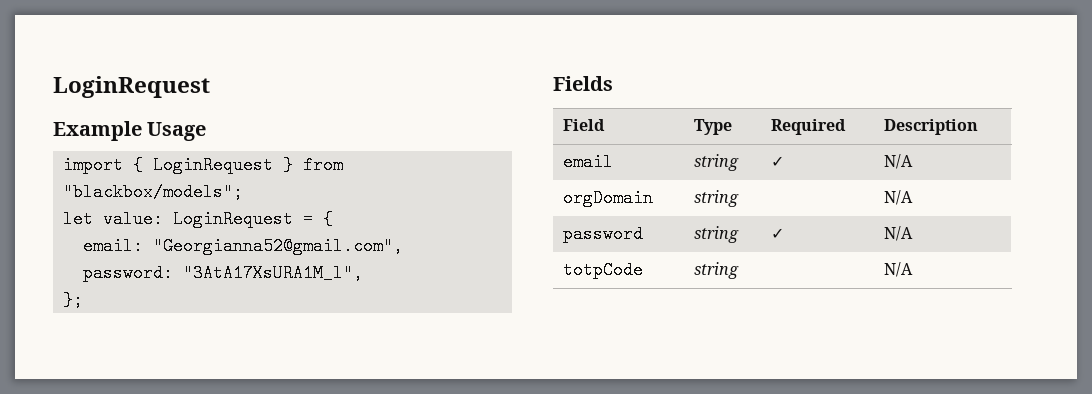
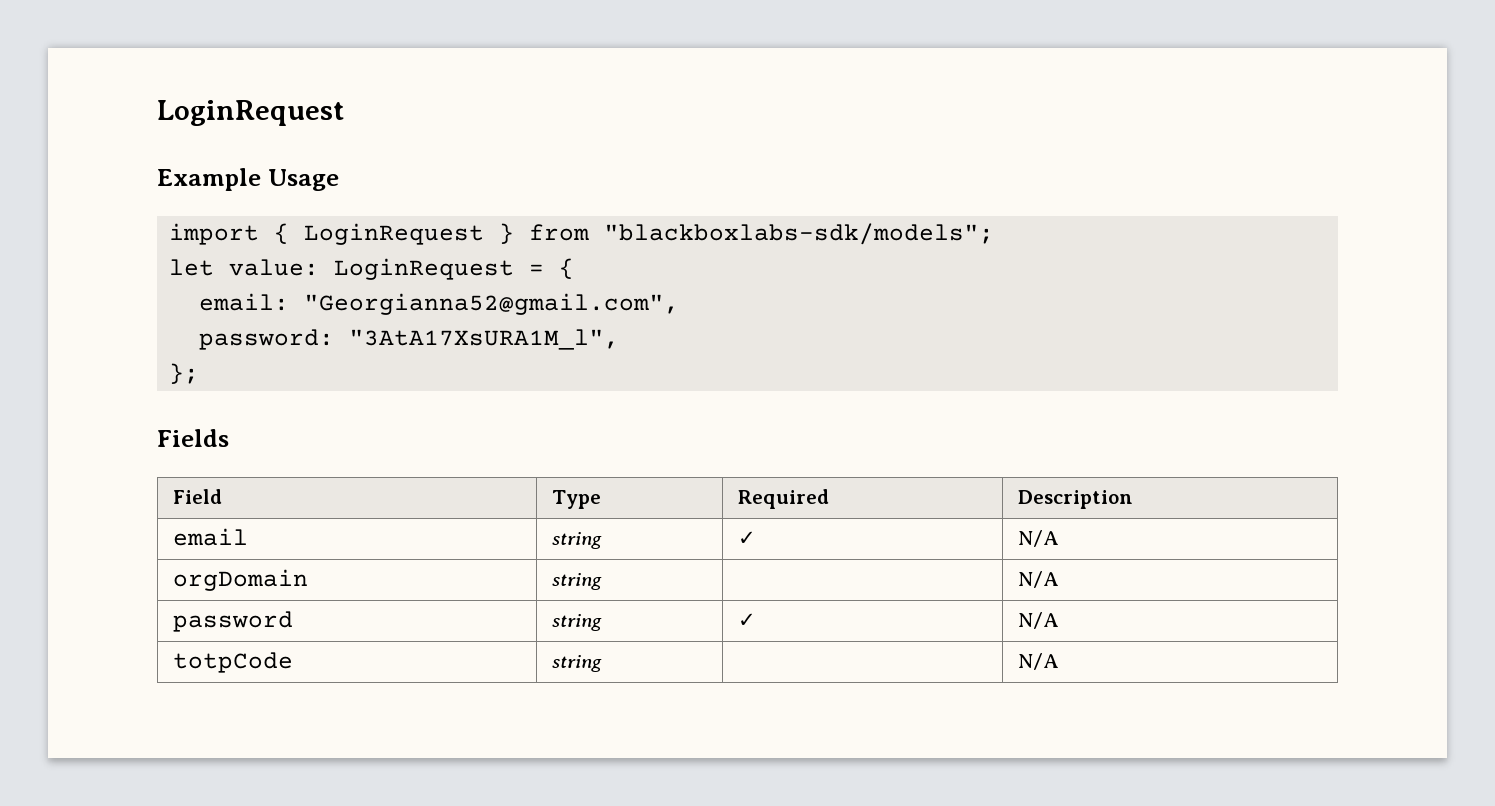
- import { LoginRequest } from "blackbox/models";
+ import { LoginRequest } from "blackboxlabs-sdk/models";

